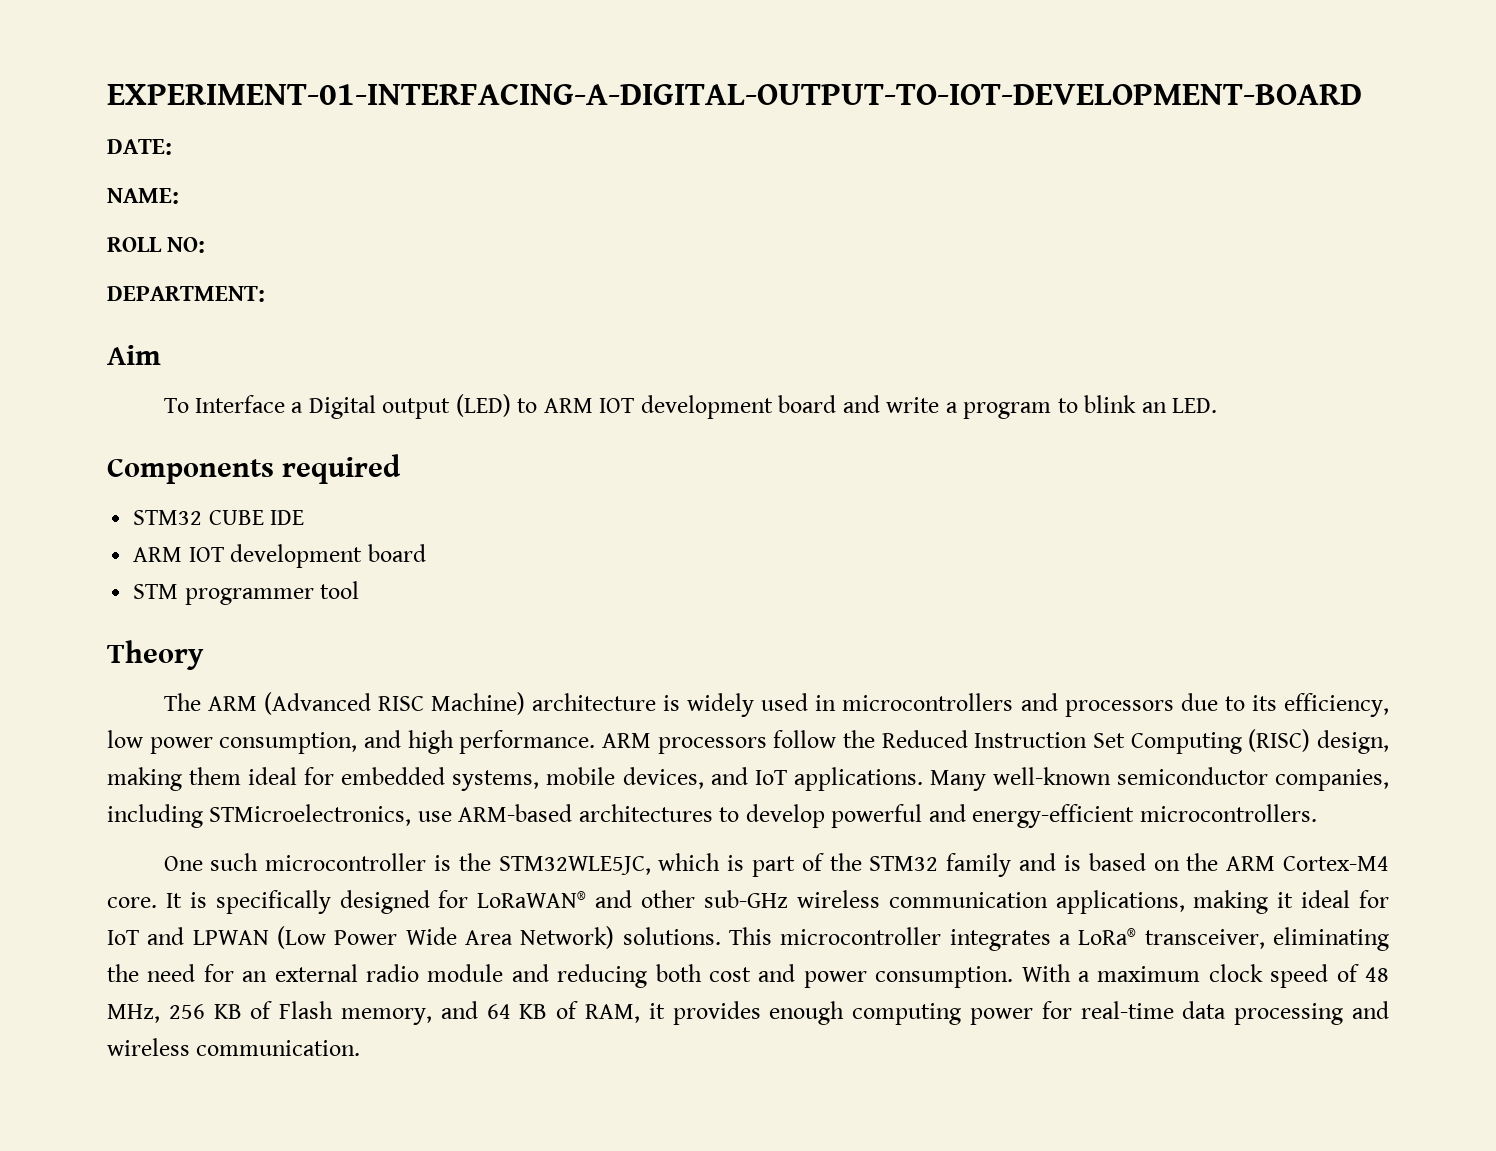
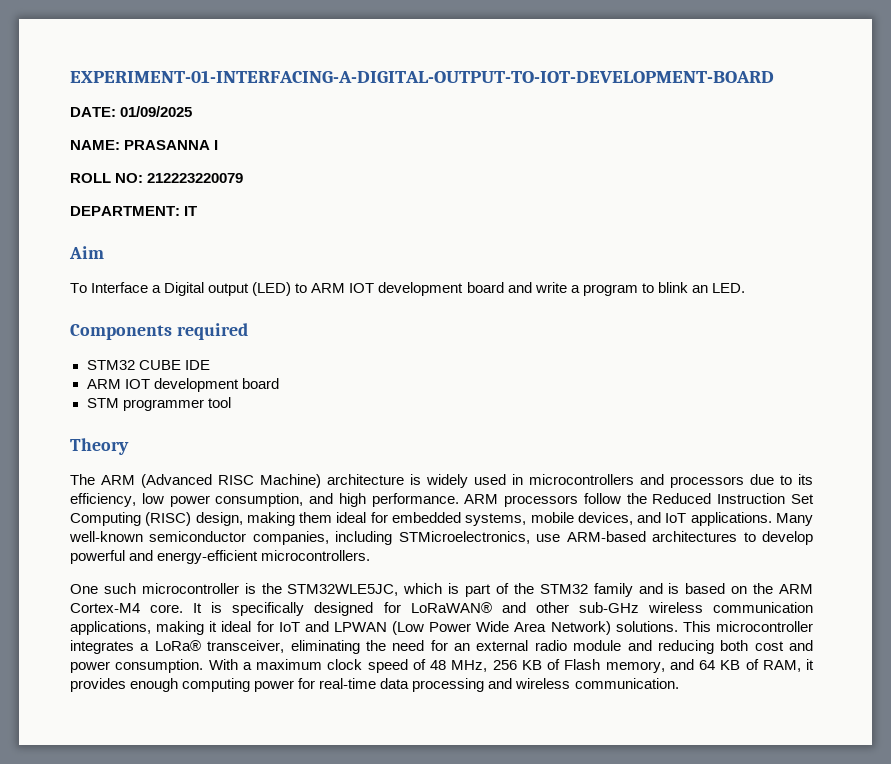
- DATE:
+ DATE: 01/09/2025
- NAME:
+ NAME: PRASANNA I
- ROLL NO:
+ ROLL NO: 212223220079
- DEPARTMENT:
+ DEPARTMENT: IT

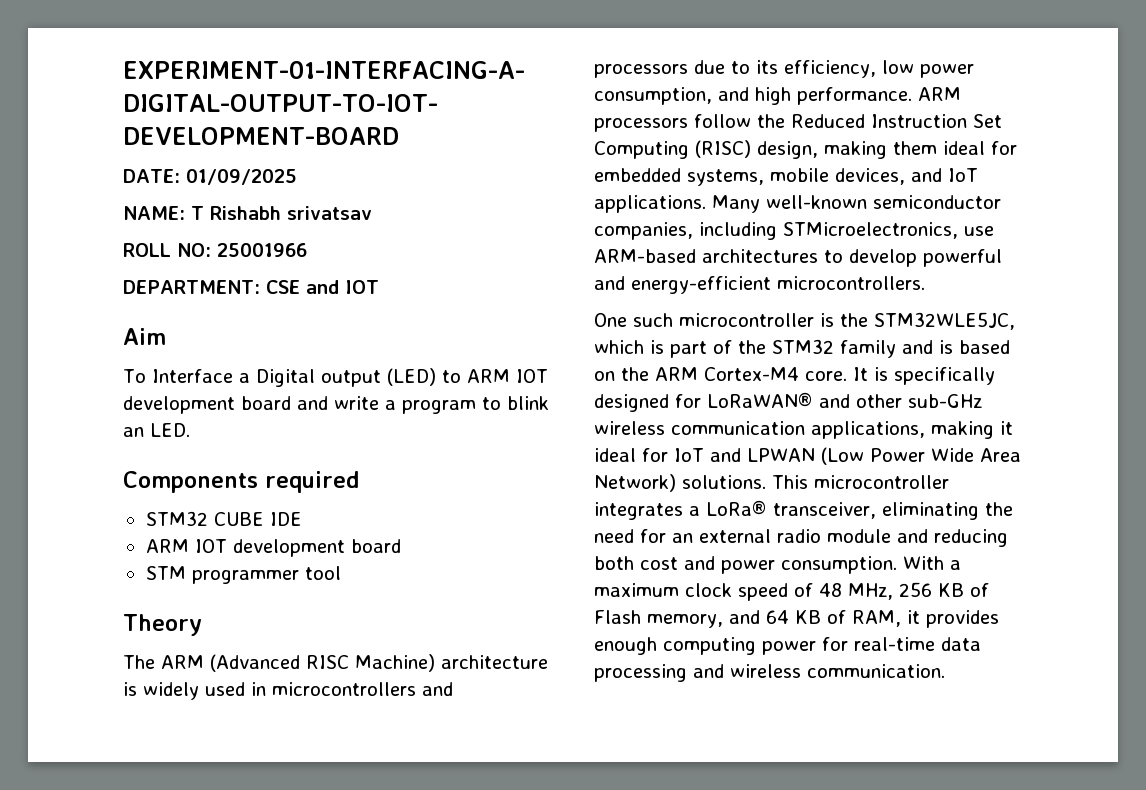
- NAME: PRASANNA I
+ NAME: T Rishabh srivatsav
- ROLL NO: 212223220079
+ ROLL NO: 25001966
- DEPARTMENT: IT
+ DEPARTMENT: CSE and IOT

